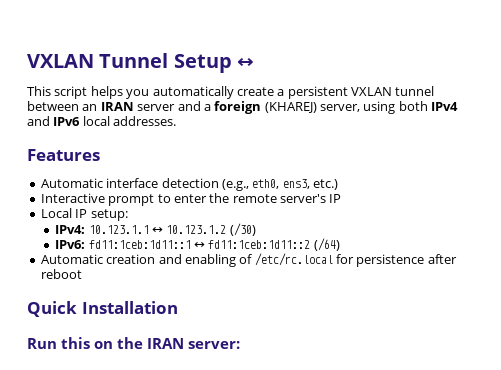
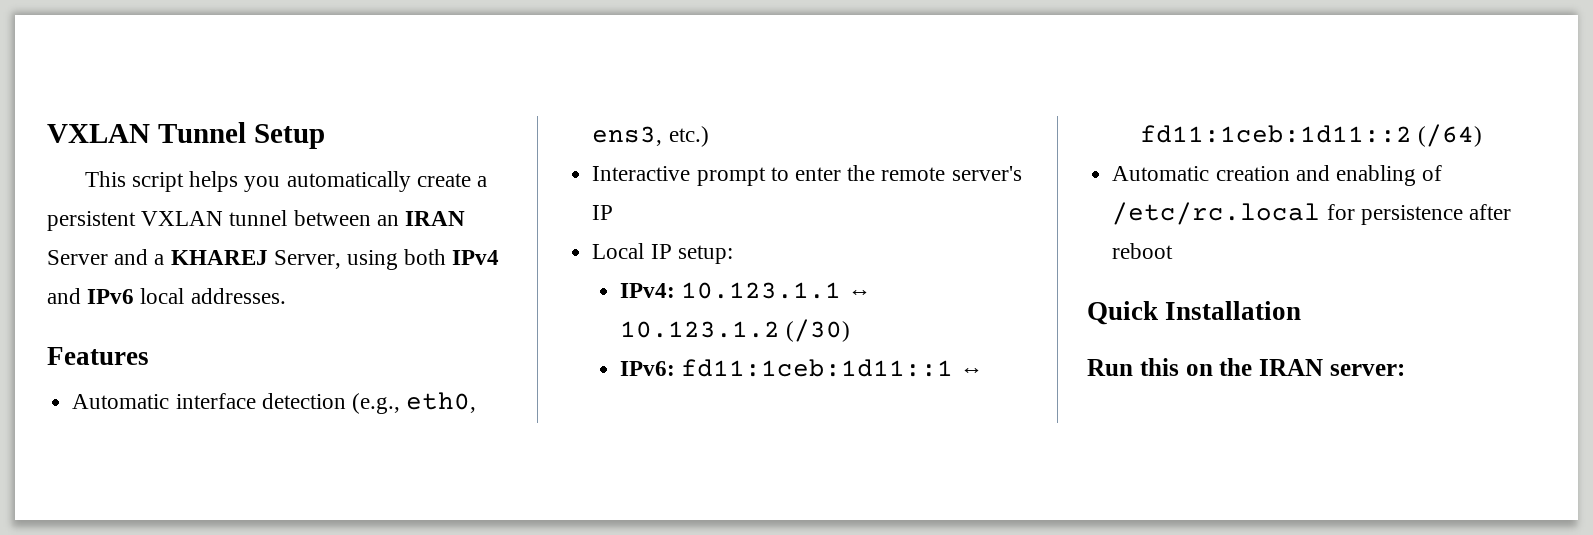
- VXLAN Tunnel Setup ↔
+ VXLAN Tunnel Setup
- This script helps you automatically create a persistent VXLAN tunnel between an IRAN server and a foreign (KHAREJ) server, using both IPv4 and IPv6 local addresses.
+ This script helps you automatically create a persistent VXLAN tunnel between an IRAN Server and a KHAREJ Server, using both IPv4 and IPv6 local addresses.

